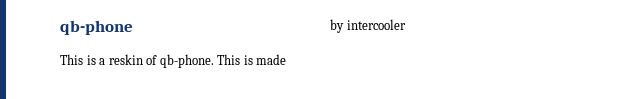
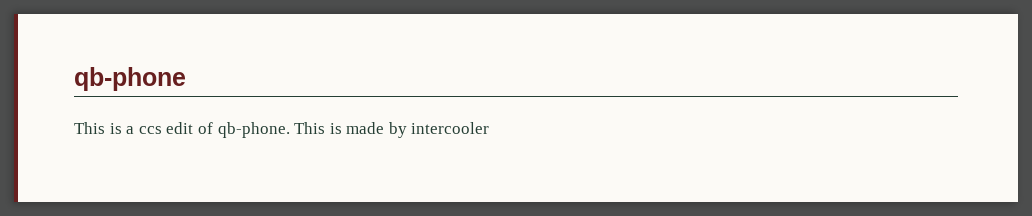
- This is a reskin of qb-phone.
+ This is a ccs edit of qb-phone.

